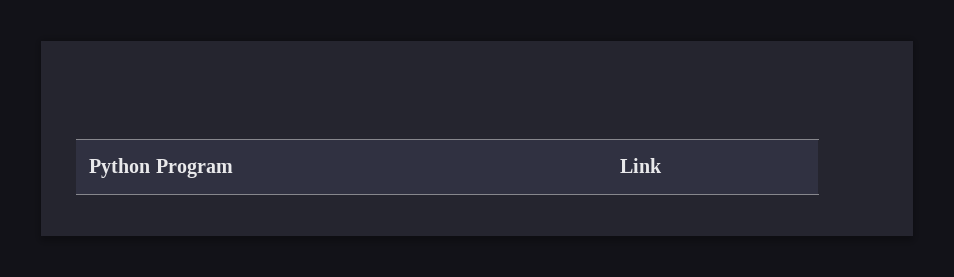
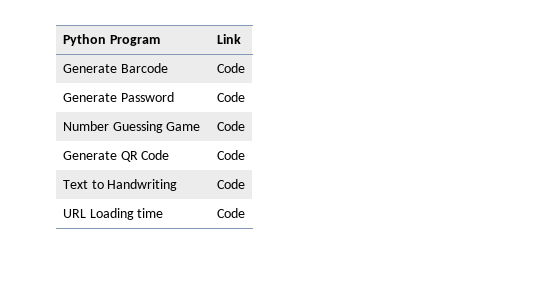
+ Generate Barcode | Code
+ Generate Password | Code
+ Number Guessing Game | Code
+ Generate QR Code | Code
+ Text to Handwriting | Code
+ URL Loading time | Code

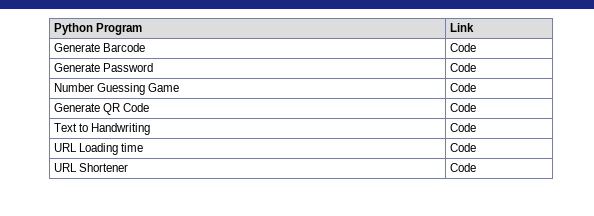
+ URL Shortener | Code

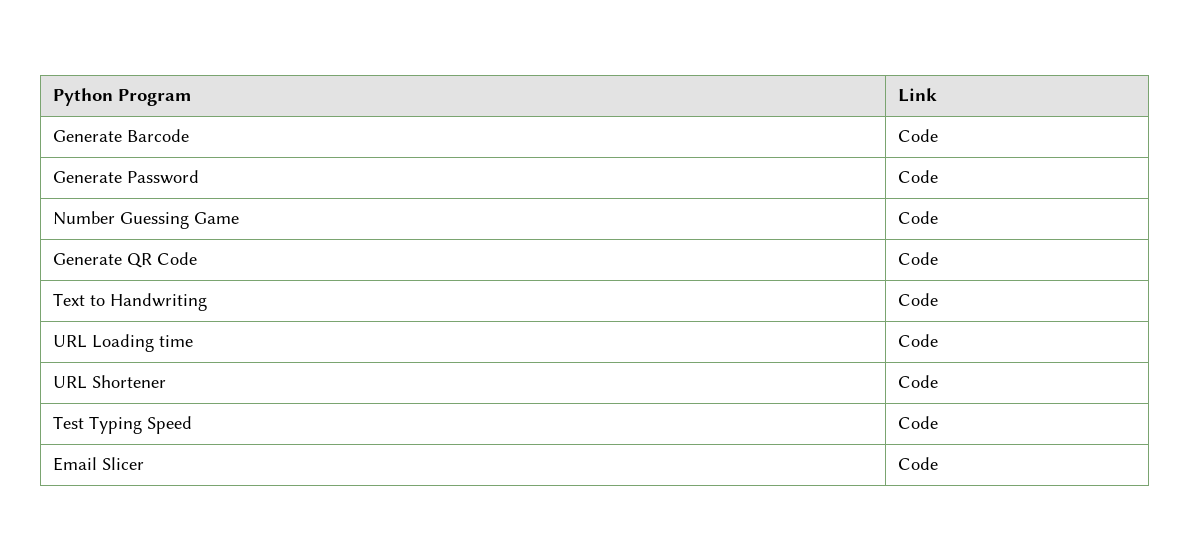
+ Test Typing Speed | Code
+ Email Slicer | Code

